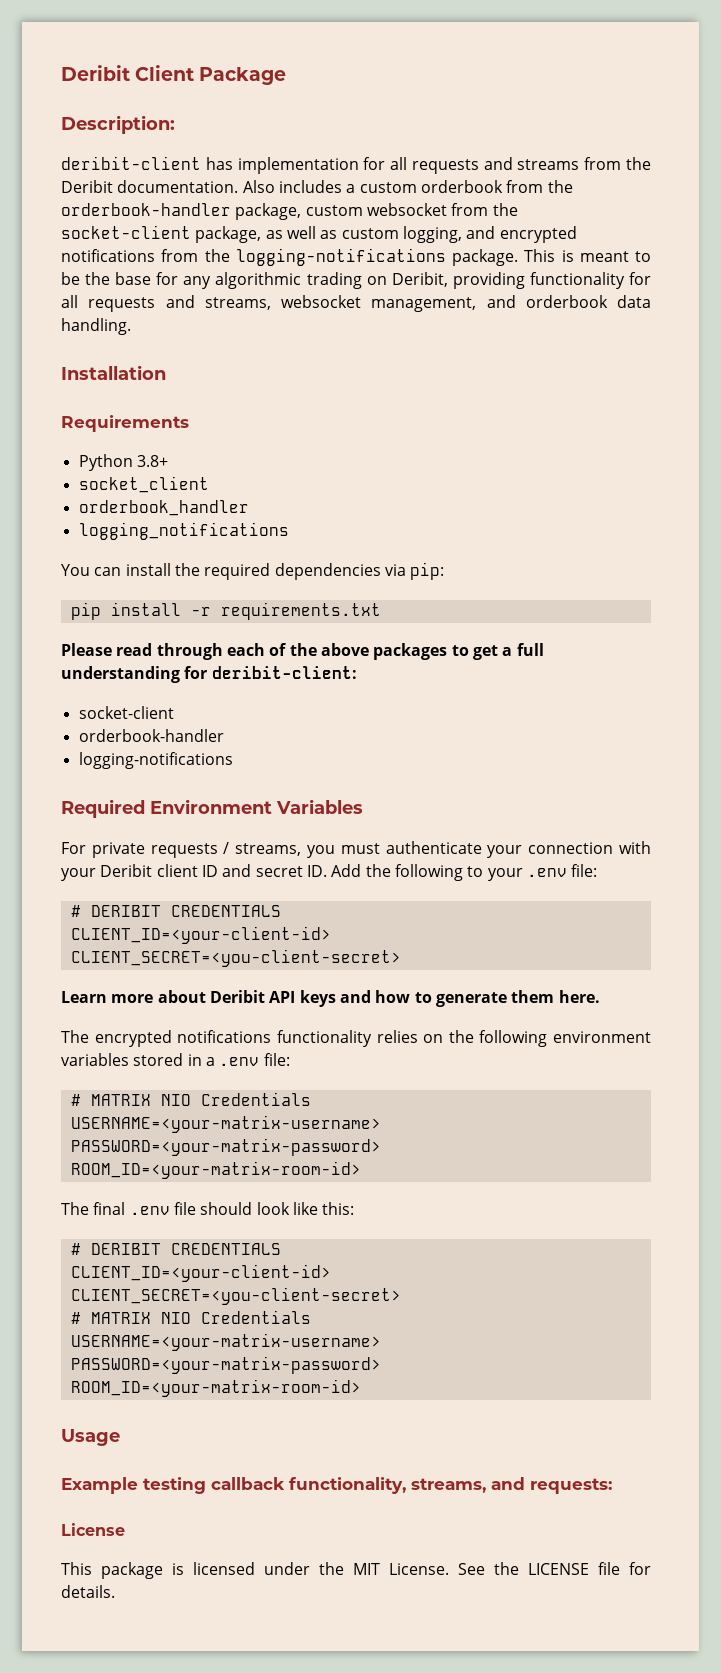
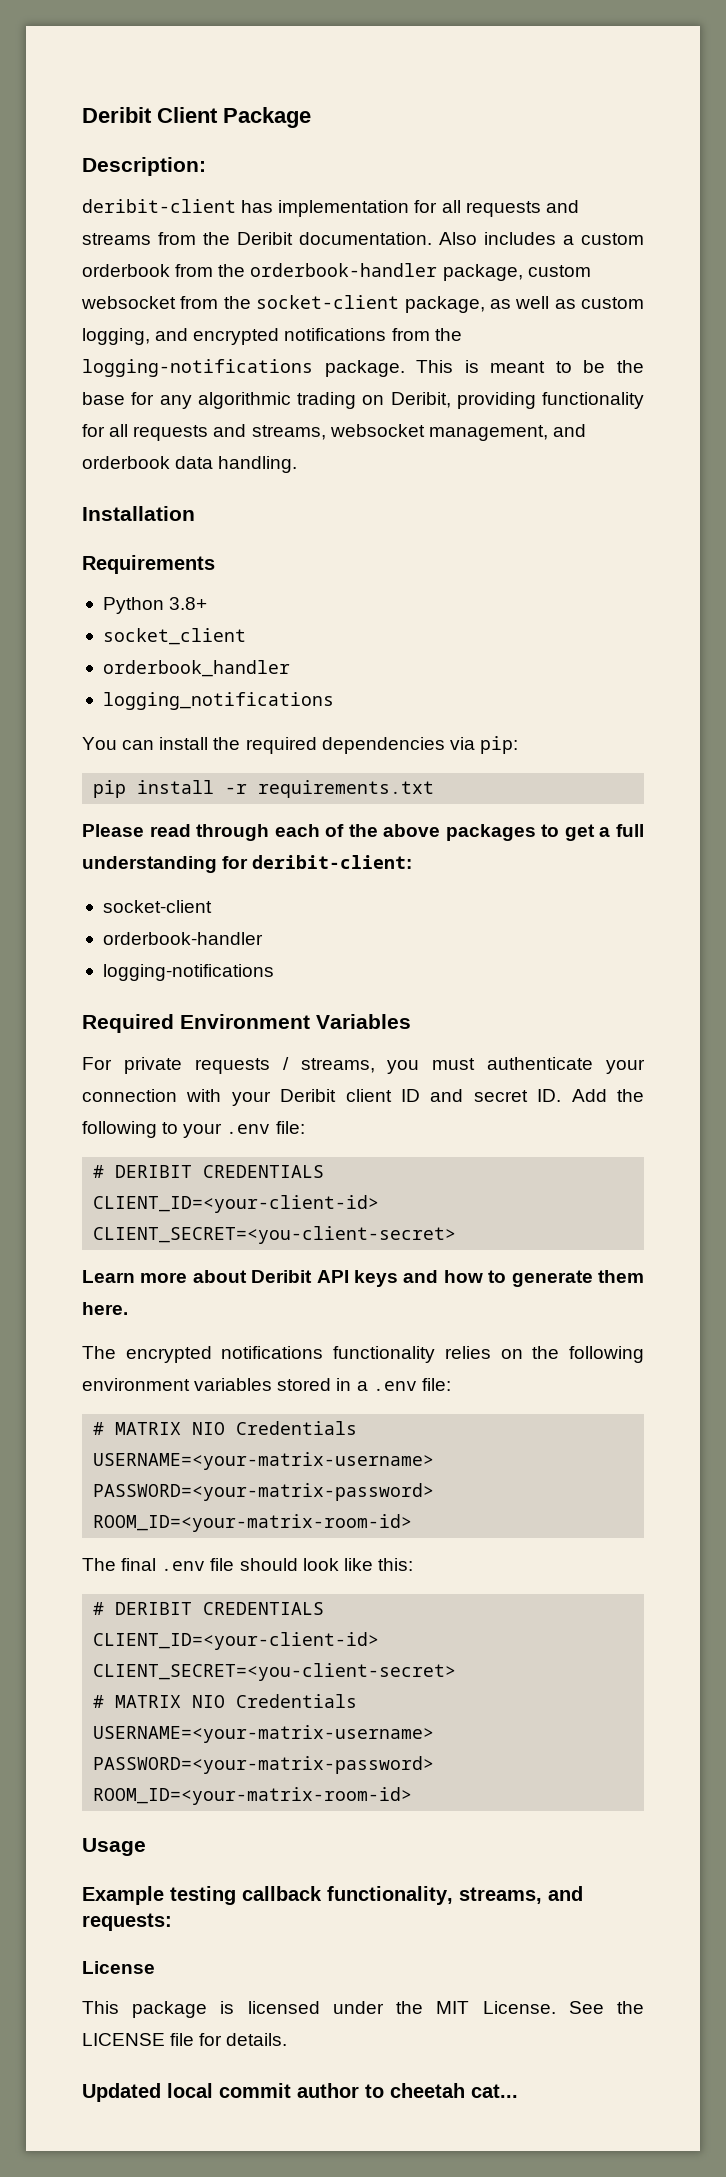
+ Updated local commit author to cheetah cat...

